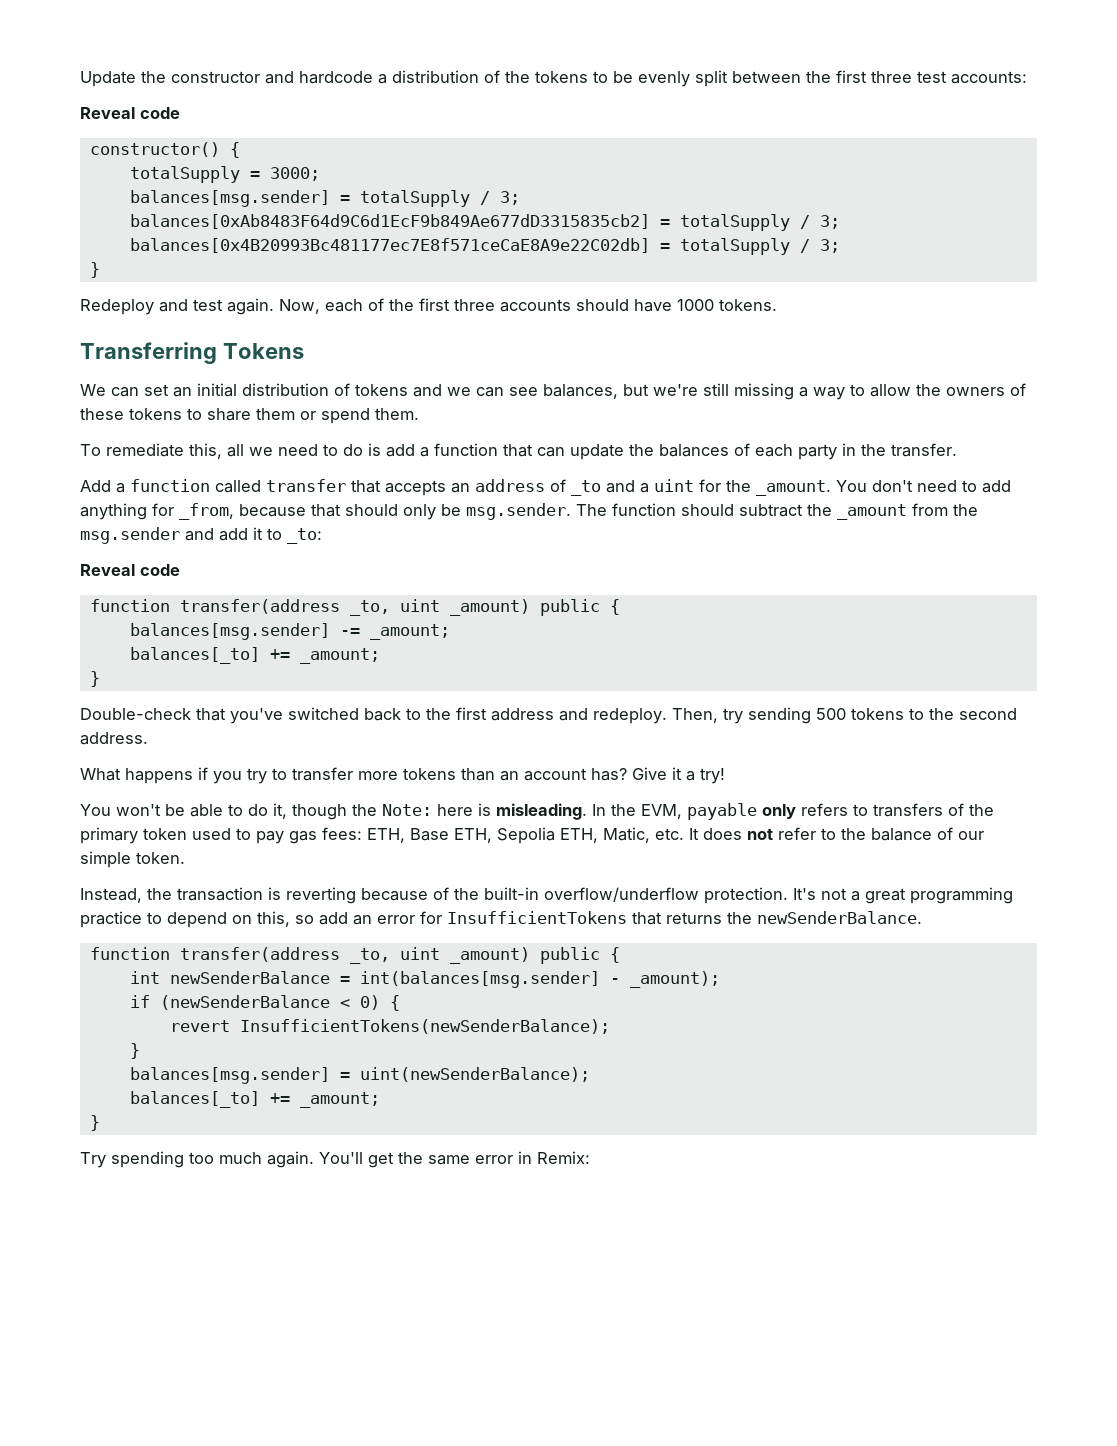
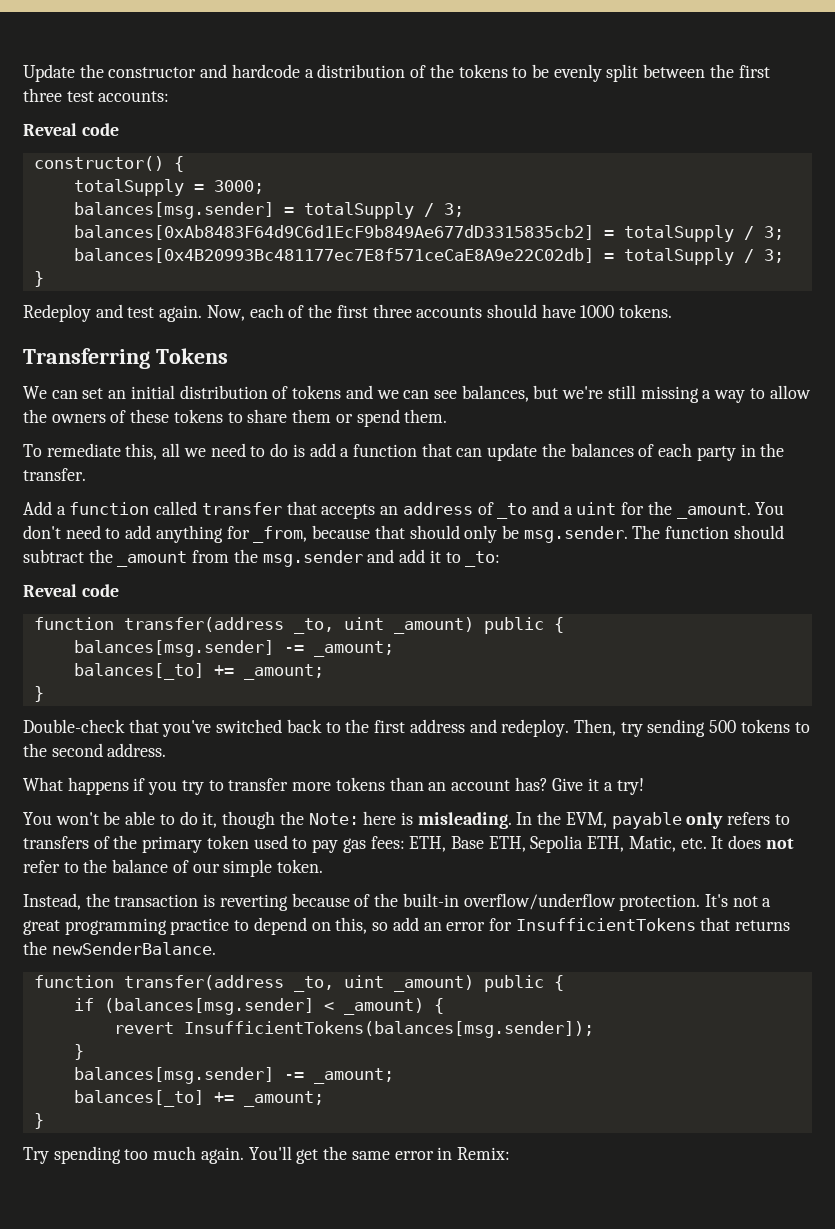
- int newSenderBalance = int(balances[msg.sender] - _amount);
- if (newSenderBalance < 0) {
+ if (balances[msg.sender] < _amount) {
- revert InsufficientTokens(newSenderBalance);
+ revert InsufficientTokens(balances[msg.sender]);
  }
- balances[msg.sender] = uint(newSenderBalance);
+ balances[msg.sender] -= _amount;

